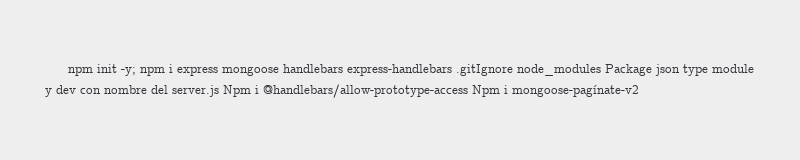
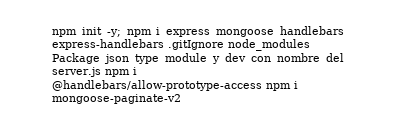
- npm init -y; npm i express mongoose handlebars express-handlebars .gitIgnore node_modules Package json type module y dev con nombre del server.js Npm i @handlebars/allow-prototype-access Npm i mongoose-pagínate-v2
+ npm init -y; npm i express mongoose handlebars express-handlebars .gitIgnore node_modules Package json type module y dev con nombre del server.js npm i @handlebars/allow-prototype-access npm i mongoose-paginate-v2

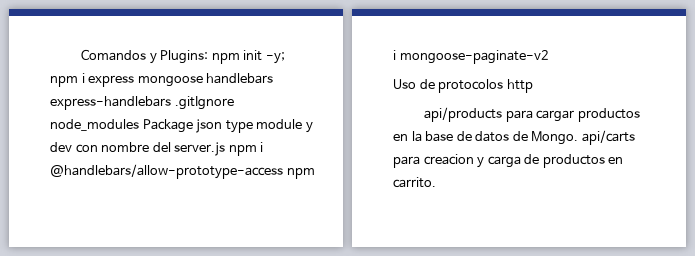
- npm init -y; npm i express mongoose handlebars express-handlebars .gitIgnore node_modules Package json type module y dev con nombre del server.js npm i @handlebars/allow-prototype-access npm i mongoose-paginate-v2
+ Comandos y Plugins: npm init -y; npm i express mongoose handlebars express-handlebars .gitIgnore node_modules Package json type module y dev con nombre del server.js npm i @handlebars/allow-prototype-access npm i mongoose-paginate-v2
+ Uso de protocolos http
+ api/products para cargar productos en la base de datos de Mongo. api/carts para creacion y carga de productos en carrito.

